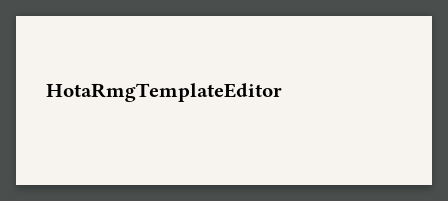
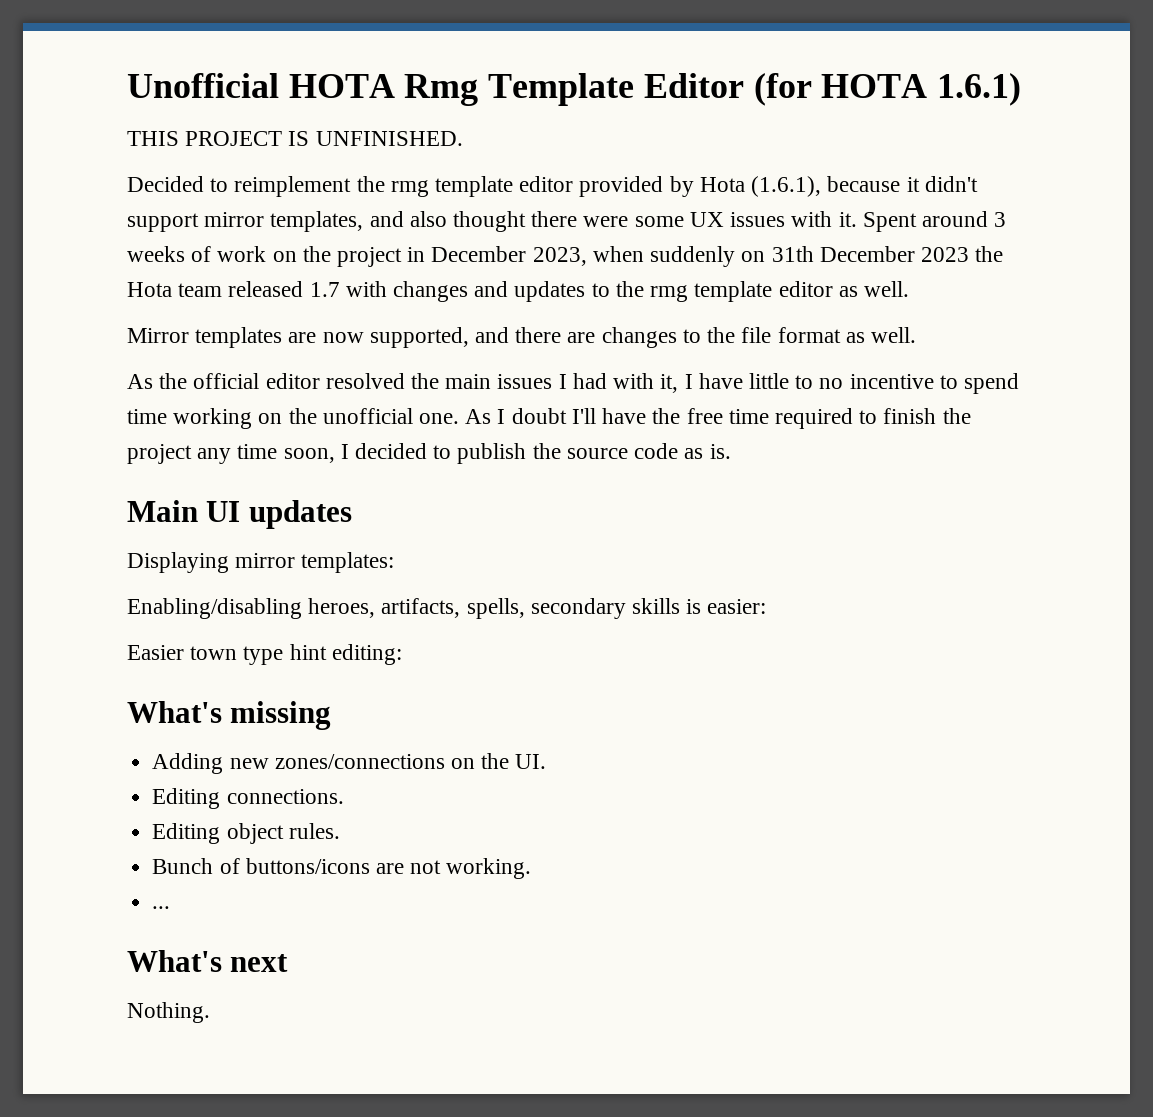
- HotaRmgTemplateEditor
+ Unofficial HOTA Rmg Template Editor (for HOTA 1.6.1)
+ THIS PROJECT IS UNFINISHED.
+ Decided to reimplement the rmg template editor provided by Hota (1.6.1), because it didn't support mirror templates, and also thought there were some UX issues with it. Spent around 3 weeks of work on the project in December 2023, when suddenly on 31th December 2023 the Hota team released 1.7 with changes and updates to the rmg template editor as well.
+ Mirror templates are now supported, and there are changes to the file format as well.
+ As the official editor resolved the main issues I had with it, I have little to no incentive to spend time working on the unofficial one. As I doubt I'll have the free time required to finish the project any time soon, I decided to publish the source code as is.
+ Main UI updates
+ Displaying mirror templates:
+ Enabling/disabling heroes, artifacts, spells, secondary skills is easier:
+ Easier town type hint editing:
+ What's missing
+ Adding new zones/connections on the UI.
+ Editing connections.
+ Editing object rules.
+ Bunch of buttons/icons are not working.
+ ...
+ What's next
+ Nothing.

